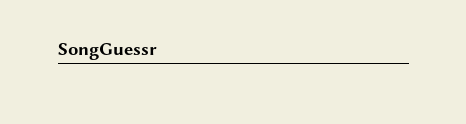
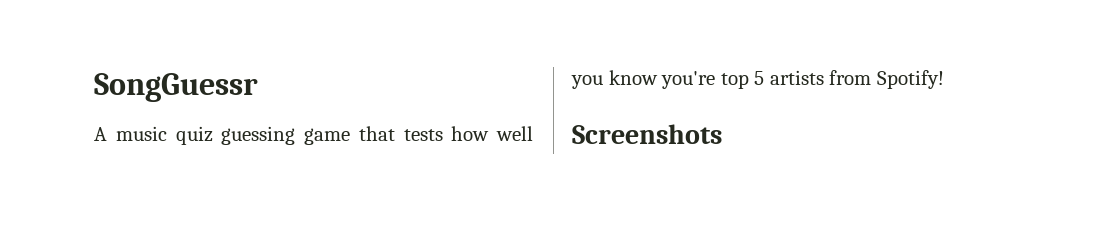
+ A music quiz guessing game that tests how well you know you're top 5 artists from Spotify!
+ Screenshots

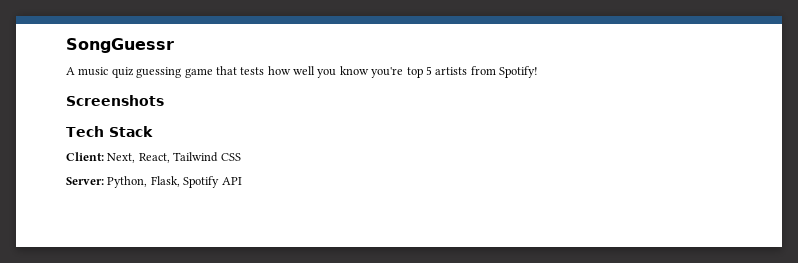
+ Tech Stack
+ Client: Next, React, Tailwind CSS
+ Server: Python, Flask, Spotify API

